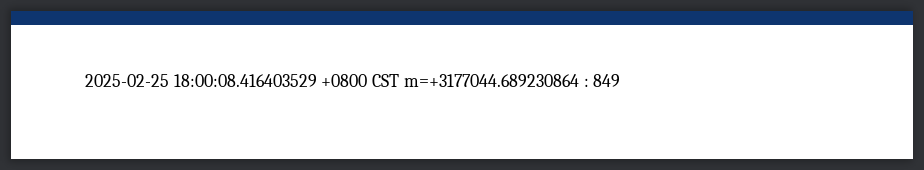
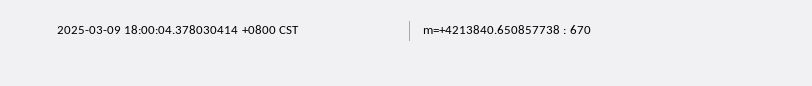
- 2025-02-25 18:00:08.416403529 +0800 CST m=+3177044.689230864 : 849
+ 2025-03-09 18:00:04.378030414 +0800 CST m=+4213840.650857738 : 670

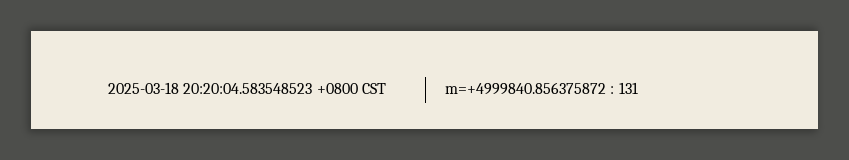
- 2025-03-09 18:00:04.378030414 +0800 CST m=+4213840.650857738 : 670
+ 2025-03-18 20:20:04.583548523 +0800 CST m=+4999840.856375872 : 131

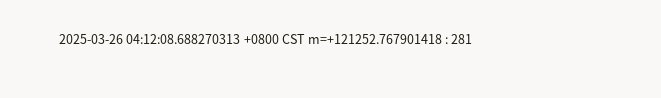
- 2025-03-18 20:20:04.583548523 +0800 CST m=+4999840.856375872 : 131
+ 2025-03-26 04:12:08.688270313 +0800 CST m=+121252.767901418 : 281

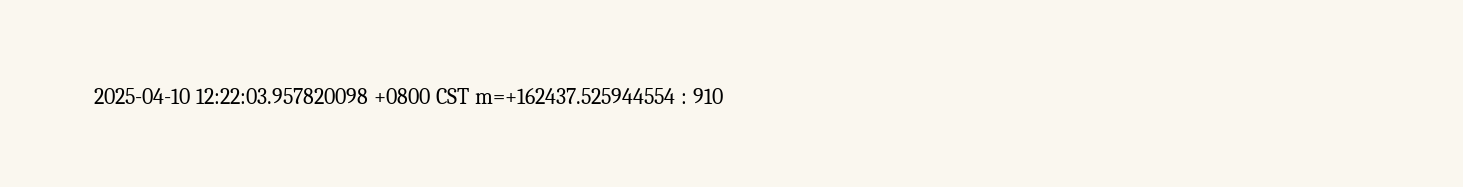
- 2025-03-26 04:12:08.688270313 +0800 CST m=+121252.767901418 : 281
+ 2025-04-10 12:22:03.957820098 +0800 CST m=+162437.525944554 : 910

